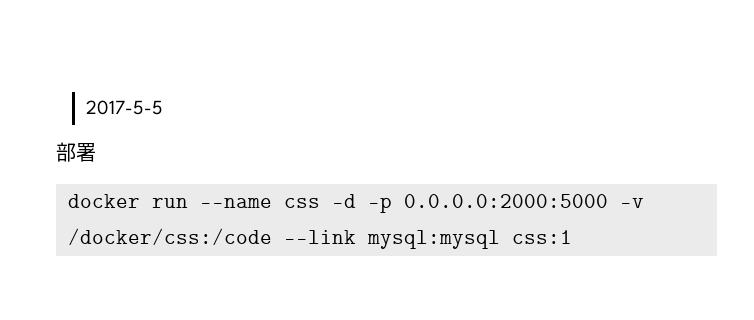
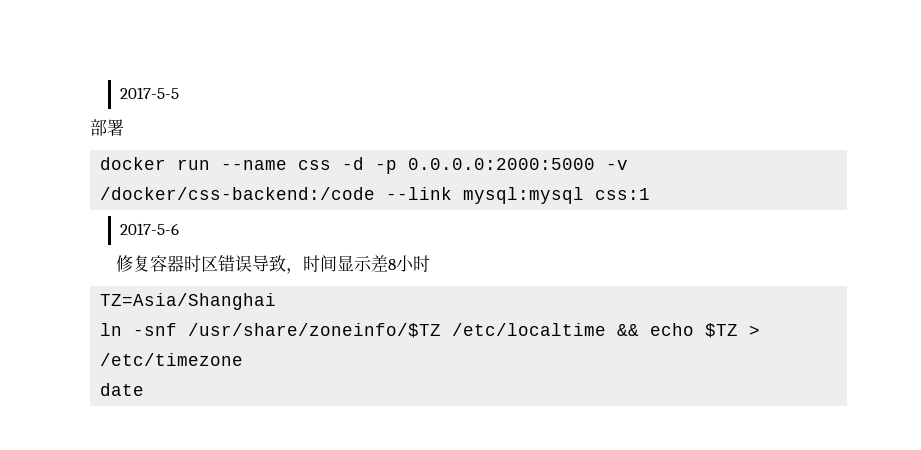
- docker run --name css -d -p 0.0.0.0:2000:5000 -v /docker/css:/code --link mysql:mysql css:1
+ docker run --name css -d -p 0.0.0.0:2000:5000 -v /docker/css-backend:/code --link mysql:mysql css:1
+ 2017-5-6
+ 修复容器时区错误导致，时间显示差8小时
+ TZ=Asia/Shanghai
+ ln -snf /usr/share/zoneinfo/$TZ /etc/localtime && echo $TZ > /etc/timezone
+ date

